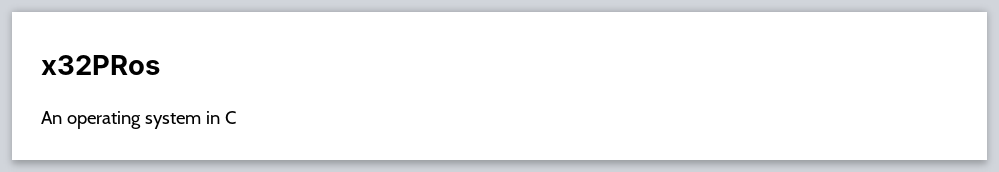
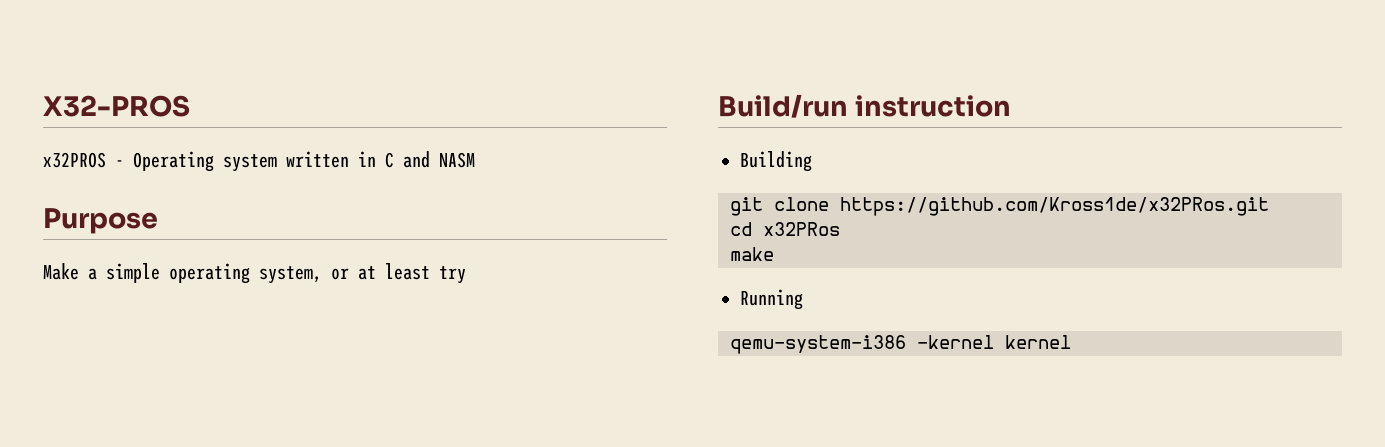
- x32PRos
- An operating system in C
+ X32-PROS
+ x32PROS - Operating system written in C and NASM
+ Purpose
+ Make a simple operating system, or at least try
+ Build/run instruction
+ Building
+ git clone https://github.com/Kross1de/x32PRos.git
+ cd x32PRos
+ make
+ Running
+ qemu-system-i386 -kernel kernel

